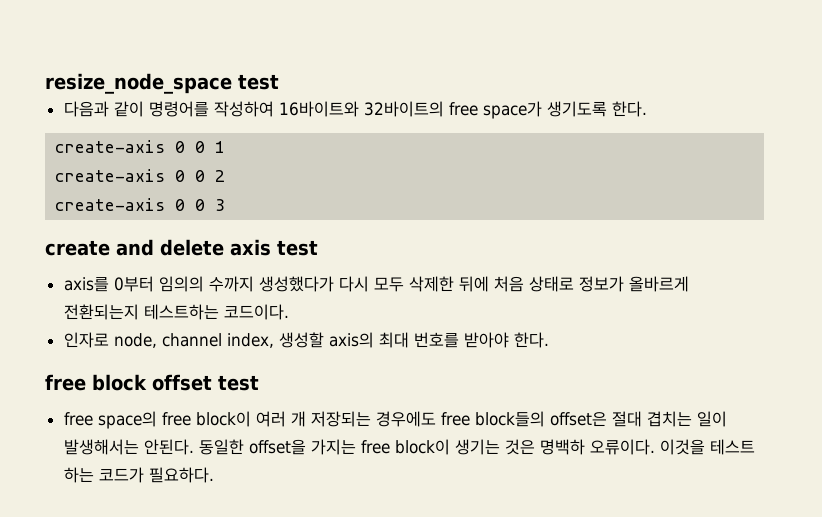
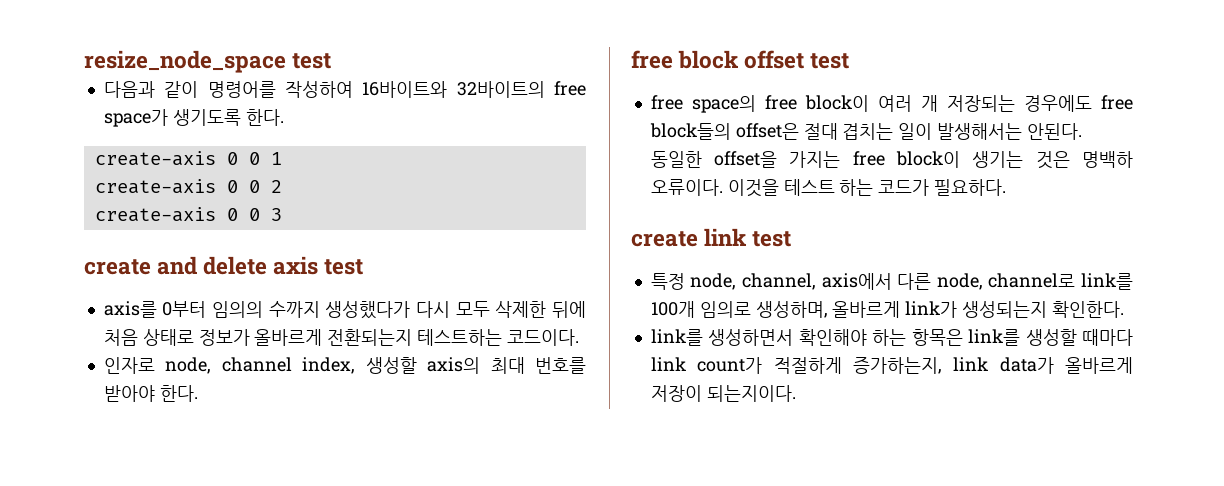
+ create link test
+ 특정 node, channel, axis에서 다른 node, channel로 link를 100개 임의로 생성하며, 올바르게 link가 생성되는지 확인한다.
+ link를 생성하면서 확인해야 하는 항목은 link를 생성할 때마다 link count가 적절하게 증가하는지, link data가 올바르게 저장이 되는지이다.

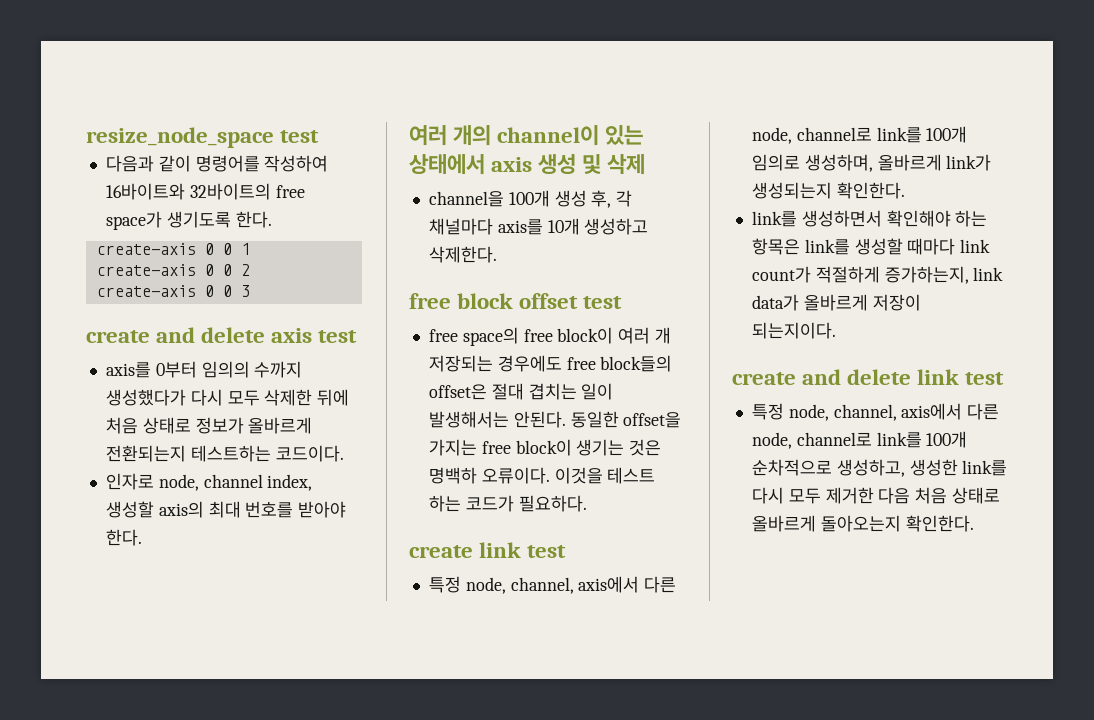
+ 여러 개의 channel이 있는 상태에서 axis 생성 및 삭제
+ channel을 100개 생성 후, 각 채널마다 axis를 10개 생성하고 삭제한다.
+ create and delete link test
+ 특정 node, channel, axis에서 다른 node, channel로 link를 100개 순차적으로 생성하고, 생성한 link를 다시 모두 제거한 다음 처음 상태로 올바르게 돌아오는지 확인한다.

